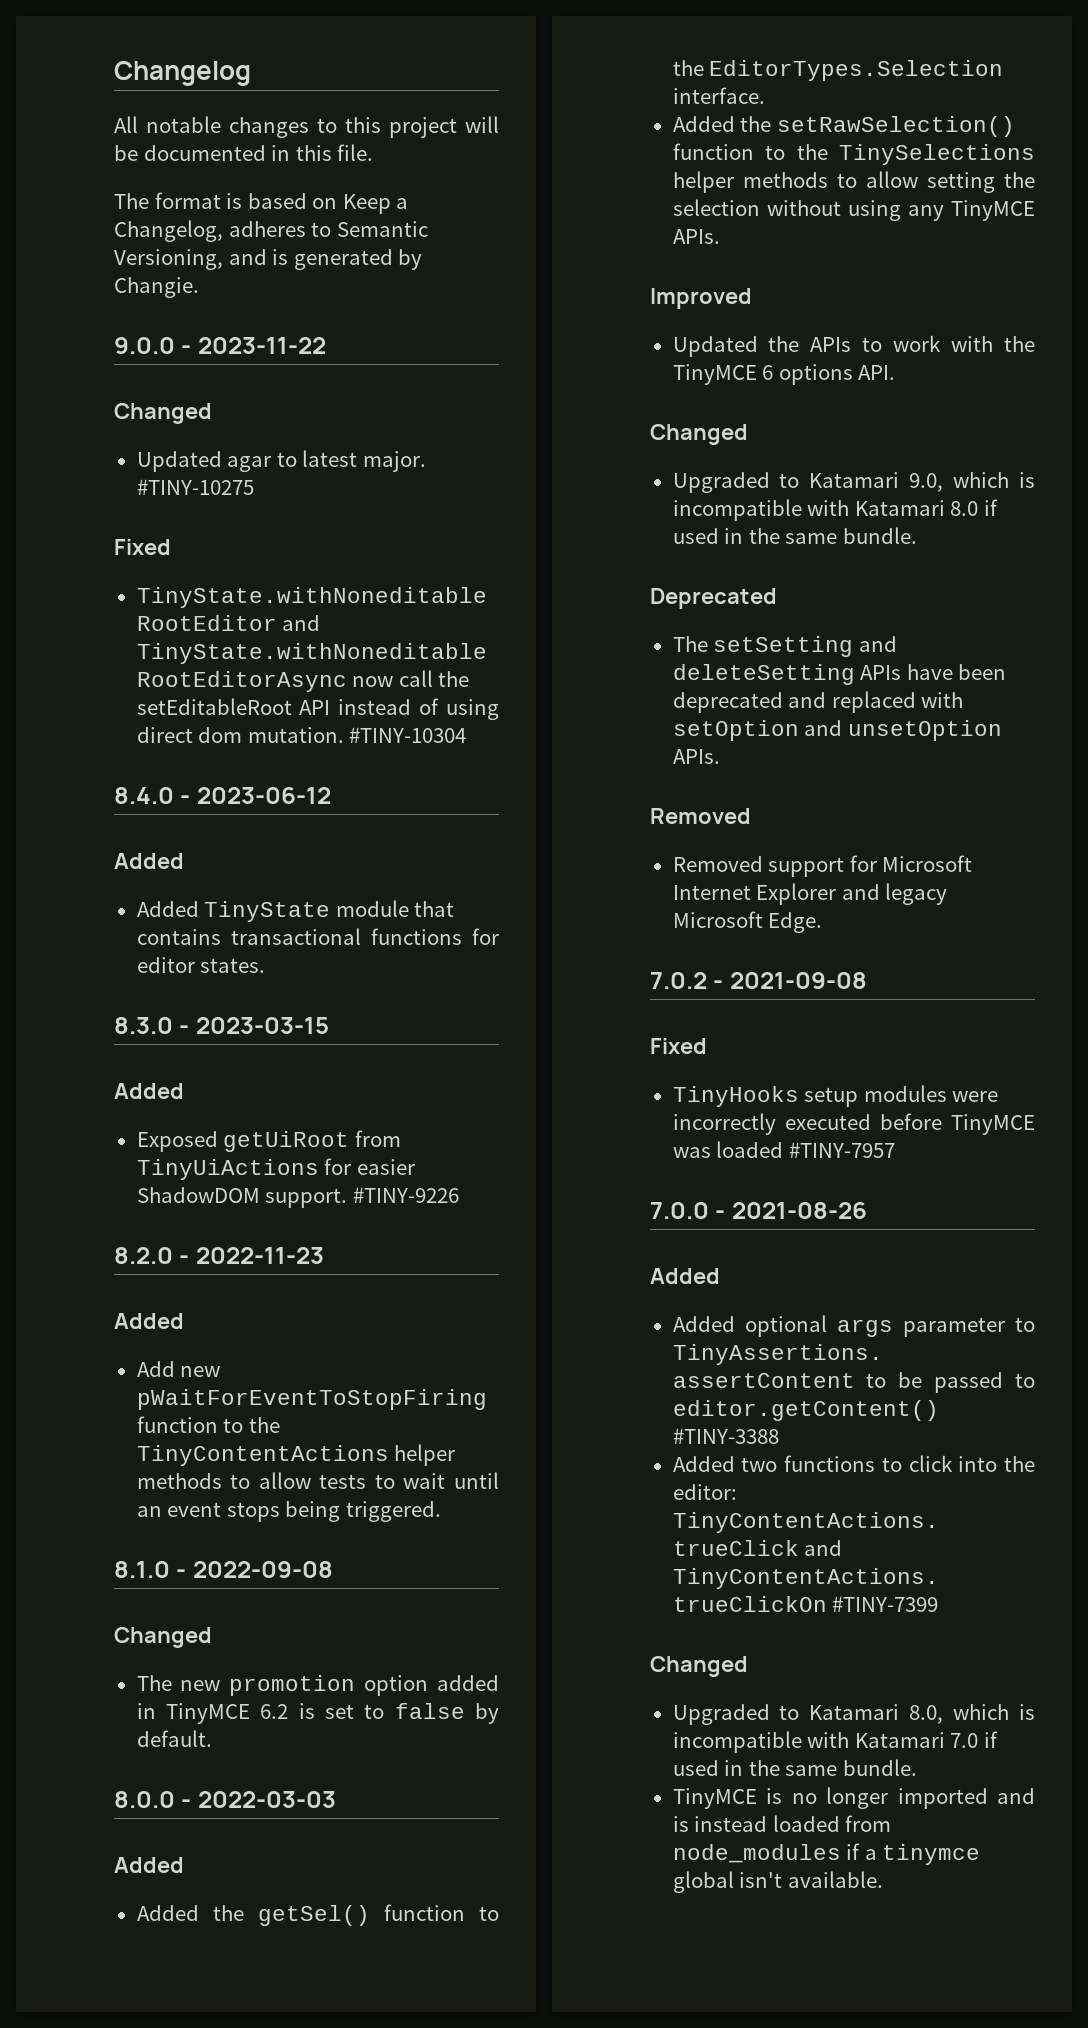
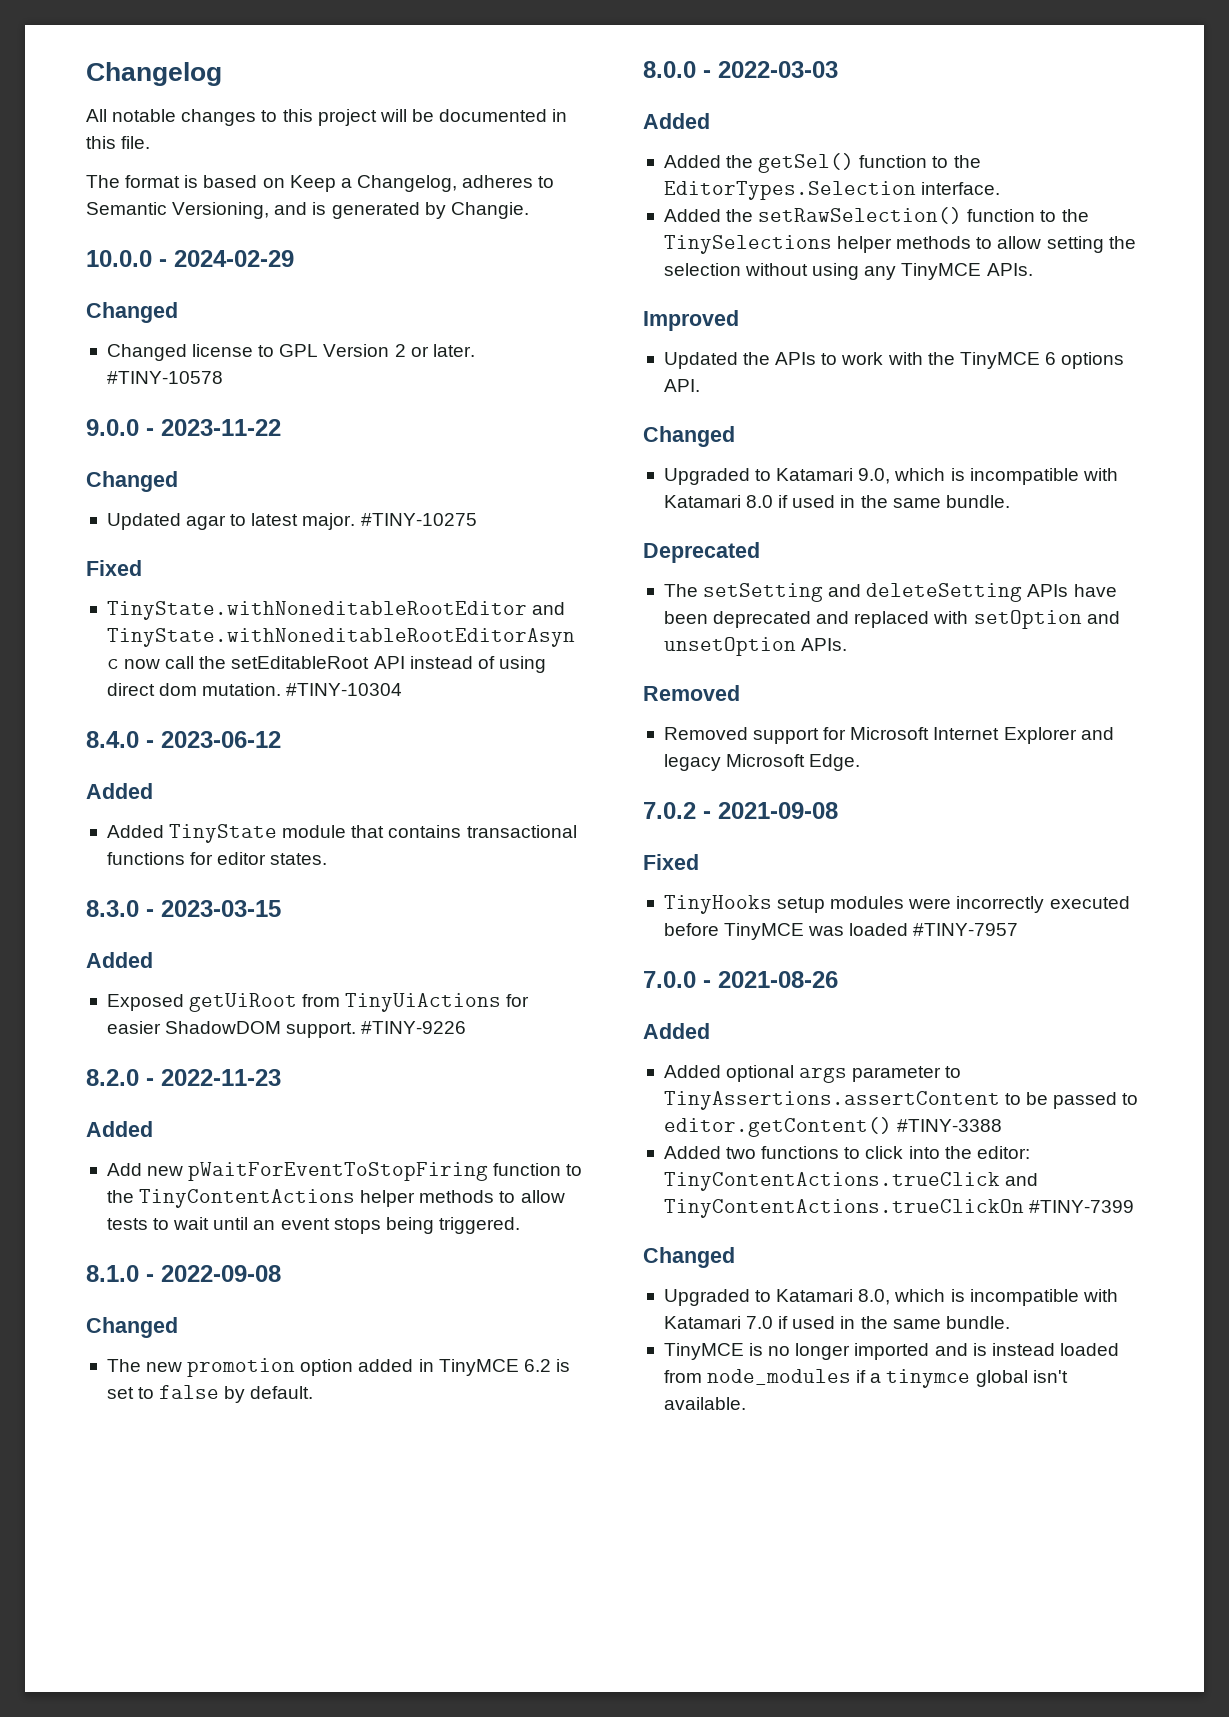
+ 10.0.0 - 2024-02-29
+ Changed
+ Changed license to GPL Version 2 or later. #TINY-10578

